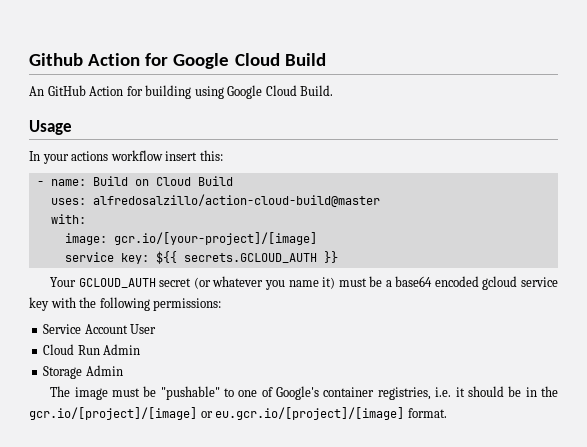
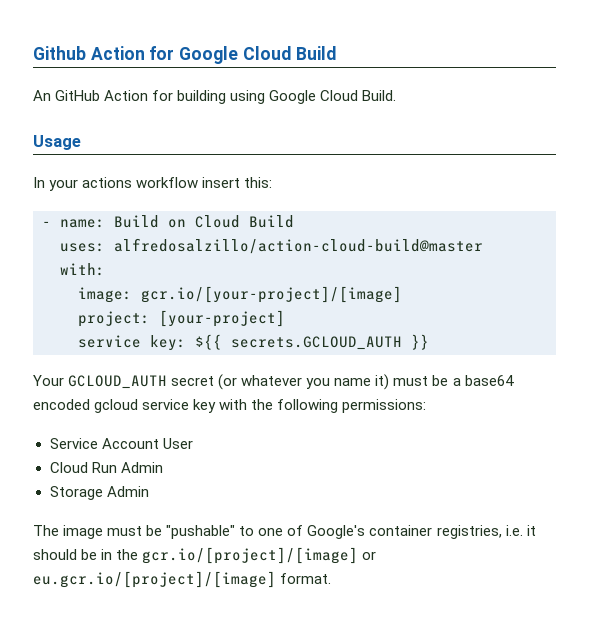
+ project: [your-project]

